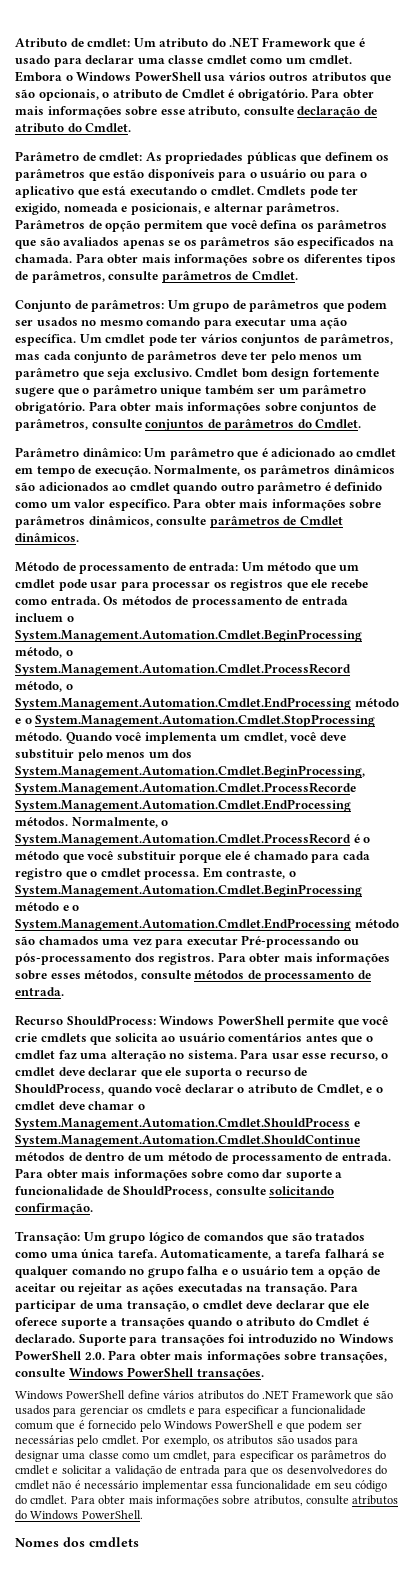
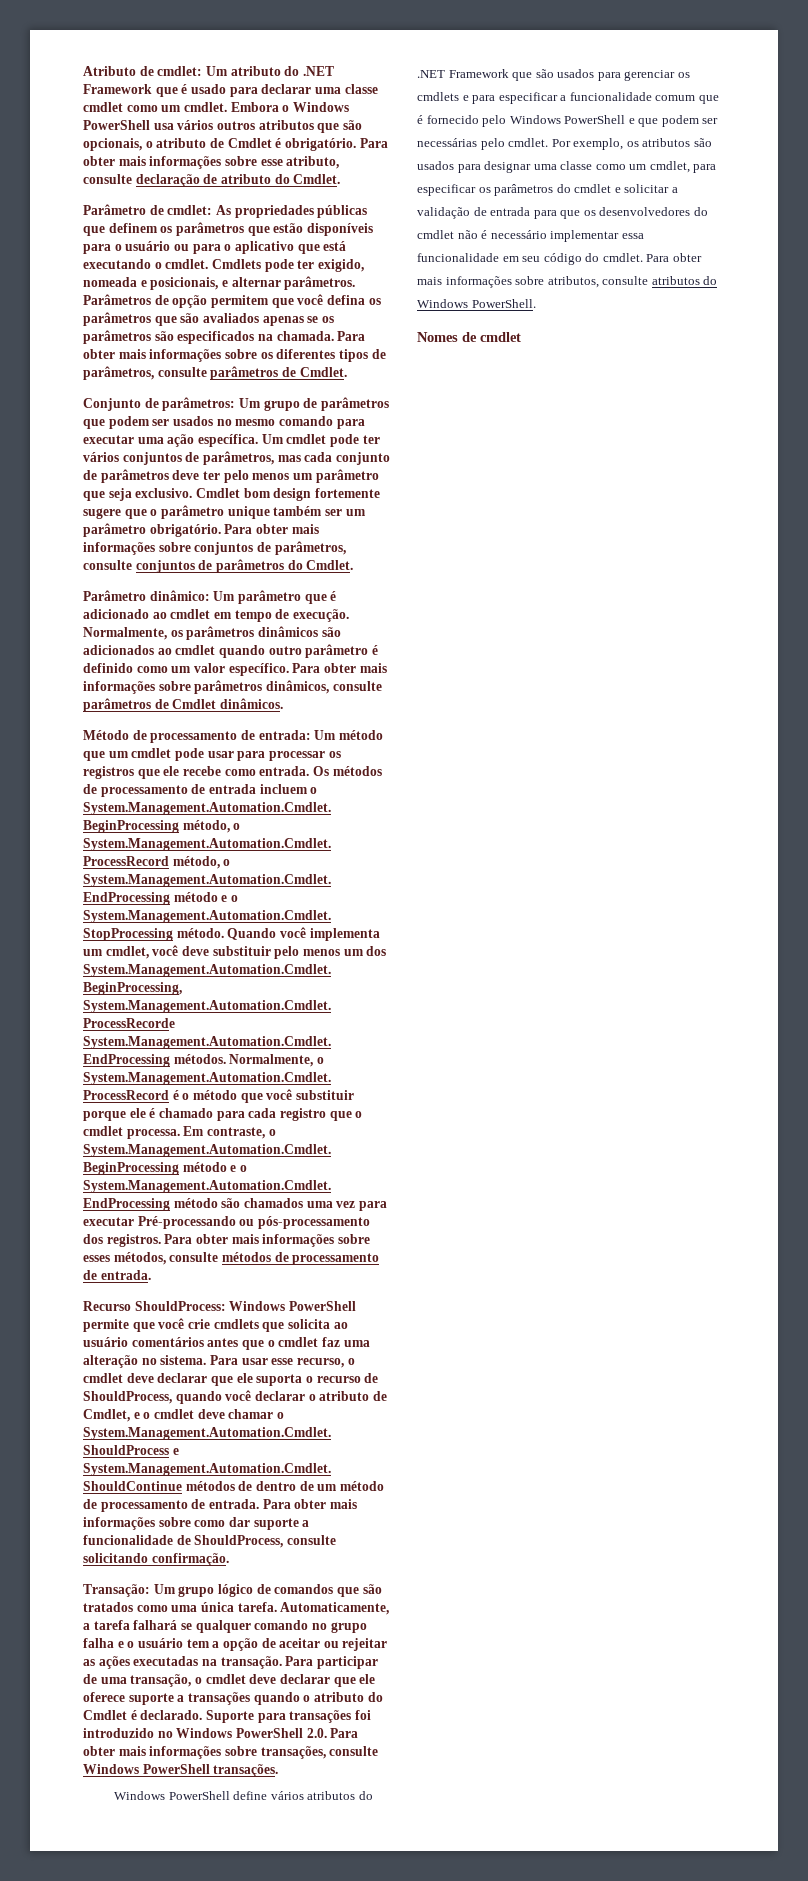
- Nomes dos cmdlets
+ Nomes de cmdlet

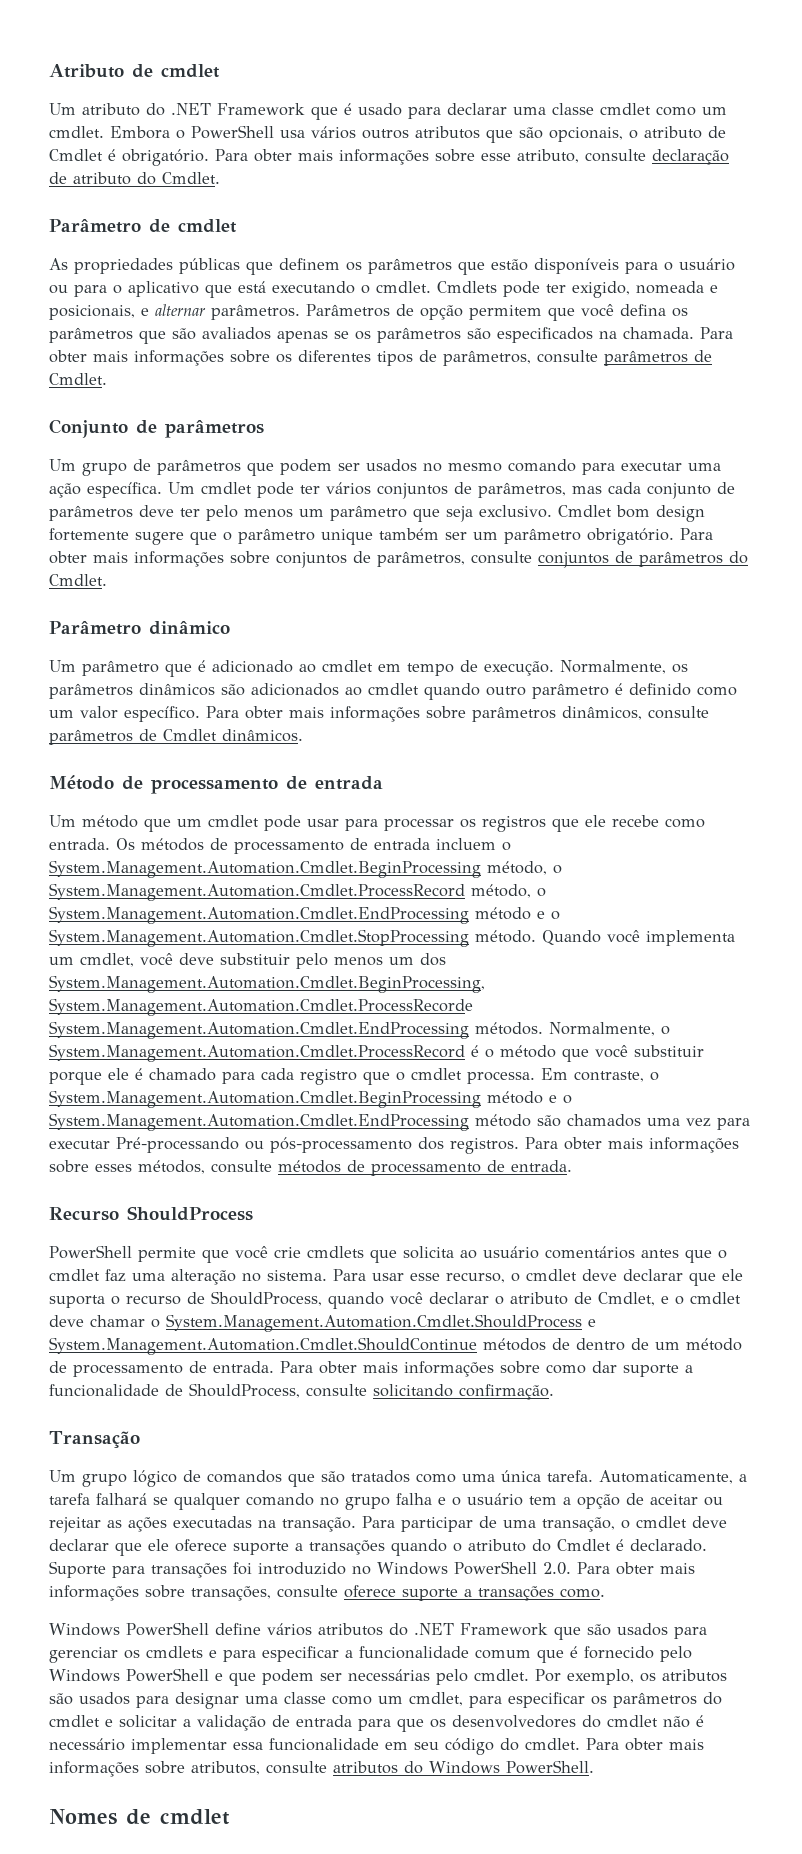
- Atributo de cmdlet: Um atributo do .NET Framework que é usado para declarar uma classe cmdlet como um cmdlet.
+ Atributo de cmdlet
+ Um atributo do .NET Framework que é usado para declarar uma classe cmdlet como um cmdlet.
- Embora o Windows PowerShell usa vários outros atributos que são opcionais, o atributo de Cmdlet é obrigatório.
+ Embora o PowerShell usa vários outros atributos que são opcionais, o atributo de Cmdlet é obrigatório.
- Parâmetro de cmdlet: As propriedades públicas que definem os parâmetros que estão disponíveis para o usuário ou para o aplicativo que está executando o cmdlet.
+ Parâmetro de cmdlet
+ As propriedades públicas que definem os parâmetros que estão disponíveis para o usuário ou para o aplicativo que está executando o cmdlet.
- Conjunto de parâmetros: Um grupo de parâmetros que podem ser usados no mesmo comando para executar uma ação específica.
+ Conjunto de parâmetros
+ Um grupo de parâmetros que podem ser usados no mesmo comando para executar uma ação específica.
- Parâmetro dinâmico: Um parâmetro que é adicionado ao cmdlet em tempo de execução.
+ Parâmetro dinâmico
+ Um parâmetro que é adicionado ao cmdlet em tempo de execução.
- Método de processamento de entrada: Um método que um cmdlet pode usar para processar os registros que ele recebe como entrada.
+ Método de processamento de entrada
+ Um método que um cmdlet pode usar para processar os registros que ele recebe como entrada.
- Recurso ShouldProcess: Windows PowerShell permite que você crie cmdlets que solicita ao usuário comentários antes que o cmdlet faz uma alteração no sistema.
+ Recurso ShouldProcess
+ PowerShell permite que você crie cmdlets que solicita ao usuário comentários antes que o cmdlet faz uma alteração no sistema.
- Transação: Um grupo lógico de comandos que são tratados como uma única tarefa.
+ Transação
+ Um grupo lógico de comandos que são tratados como uma única tarefa.
- Suporte para transações foi introduzido no Windows PowerShell 2.0. Para obter mais informações sobre transações, consulte Windows PowerShell transações.
+ Suporte para transações foi introduzido no Windows PowerShell 2.0. Para obter mais informações sobre transações, consulte oferece suporte a transações como.

